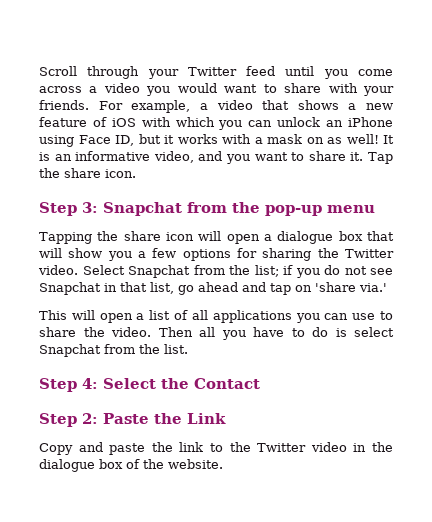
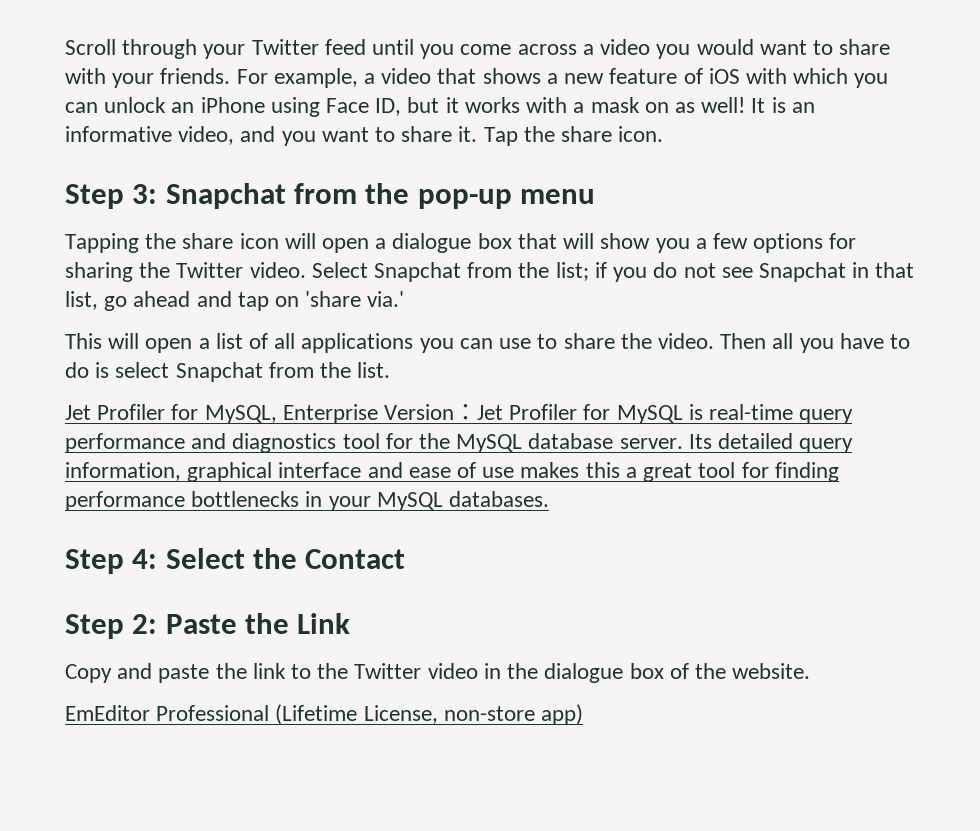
+ Jet Profiler for MySQL, Enterprise Version：Jet Profiler for MySQL is real-time query performance and diagnostics tool for the MySQL database server. Its detailed query information, graphical interface and ease of use makes this a great tool for finding performance bottlenecks in your MySQL databases.
+ EmEditor Professional (Lifetime License, non-store app)

